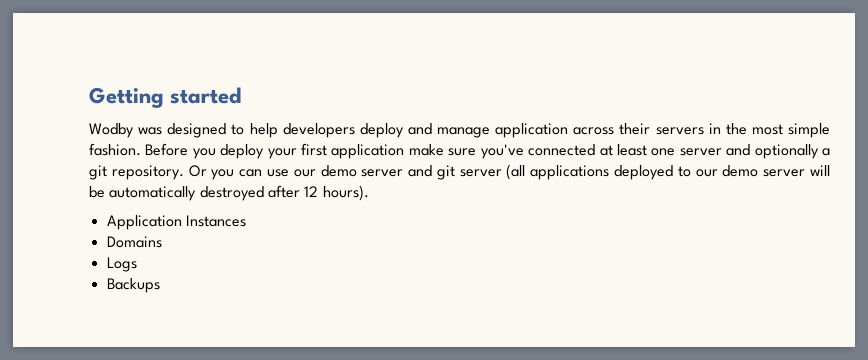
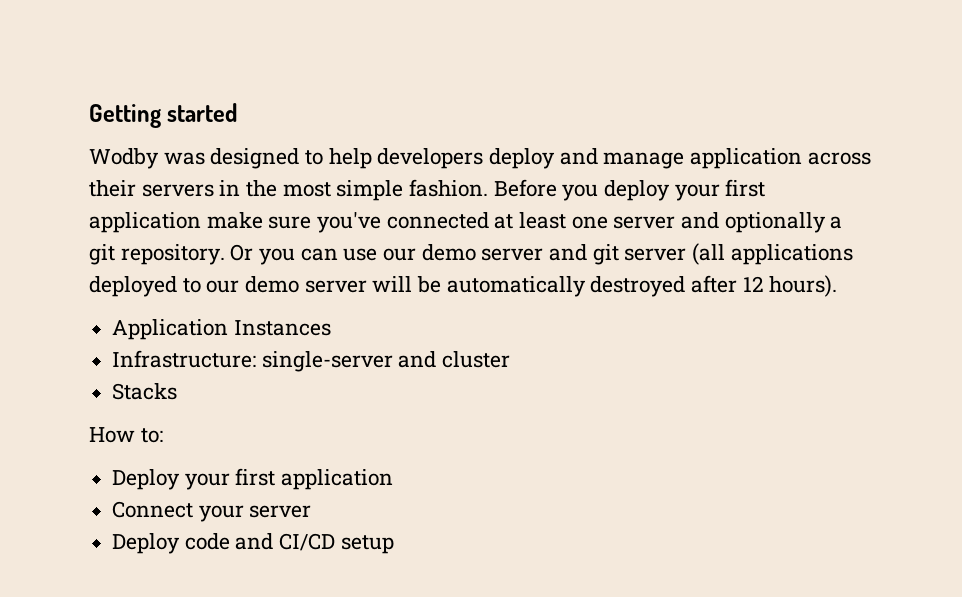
- Domains
- Logs
- Backups
+ Infrastructure: single-server and cluster
+ Stacks
+ How to:
+ Deploy your first application
+ Connect your server
+ Deploy code and CI/CD setup

